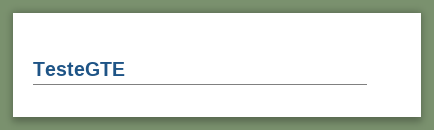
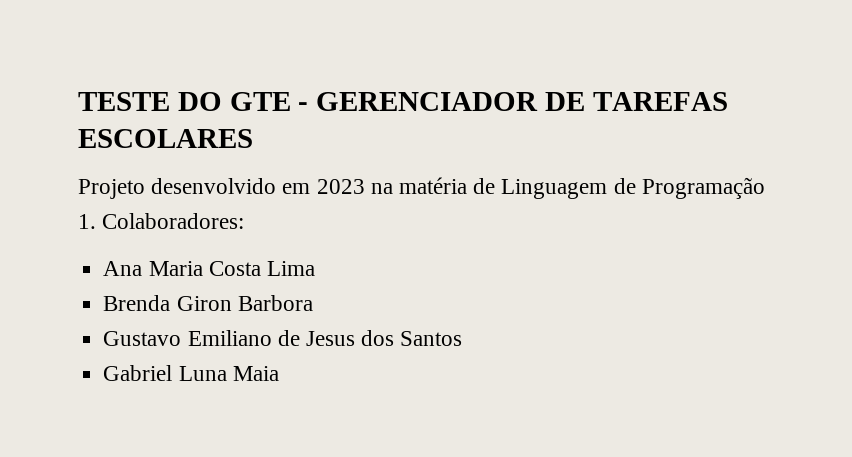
- TesteGTE
+ TESTE DO GTE - GERENCIADOR DE TAREFAS ESCOLARES
+ Projeto desenvolvido em 2023 na matéria de Linguagem de Programação 1. Colaboradores:
+ Ana Maria Costa Lima
+ Brenda Giron Barbora
+ Gustavo Emiliano de Jesus dos Santos
+ Gabriel Luna Maia

